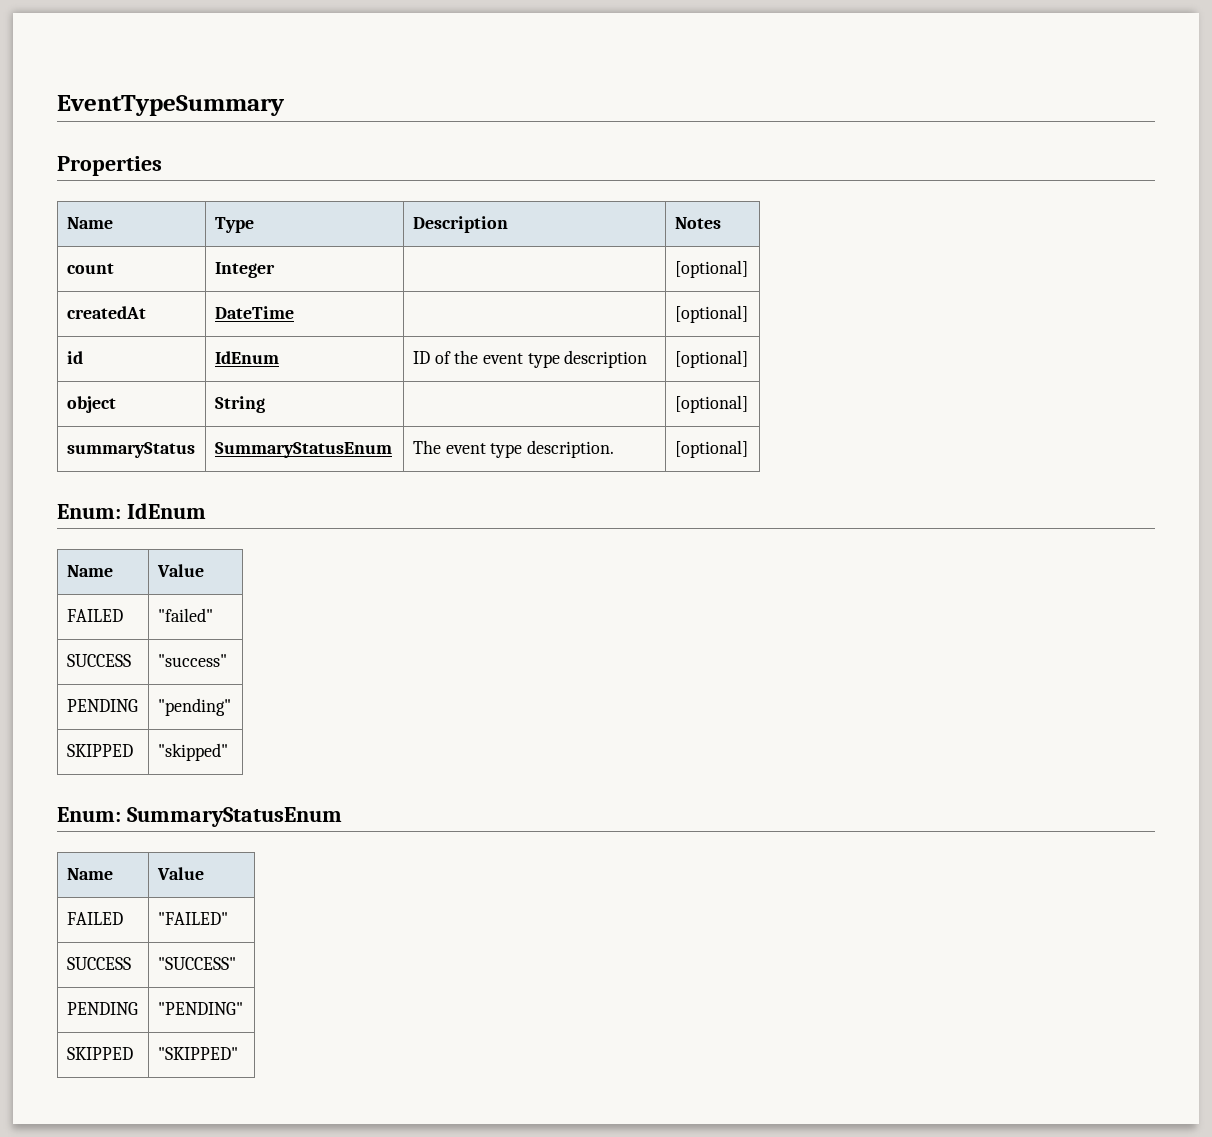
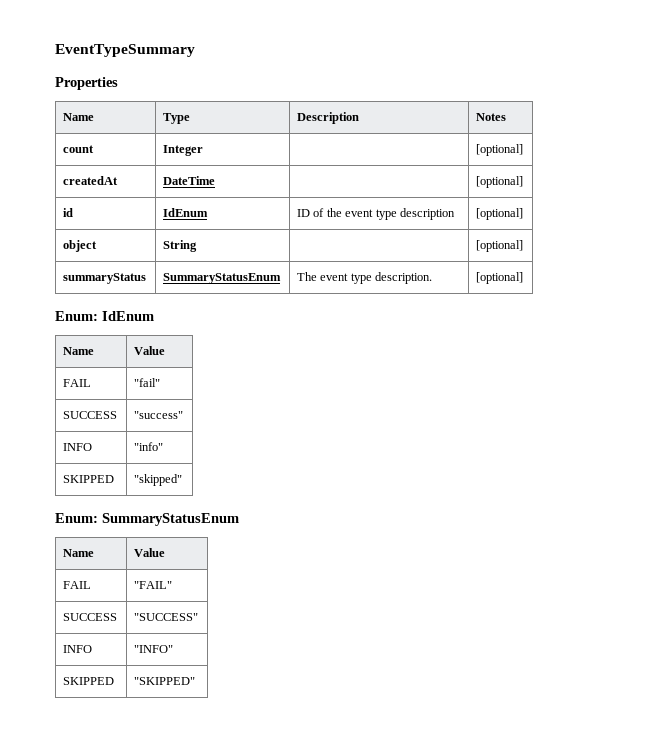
- FAILED | "failed"
+ FAIL | "fail"
- PENDING | "pending"
+ INFO | "info"
- FAILED | "FAILED"
+ FAIL | "FAIL"
- PENDING | "PENDING"
+ INFO | "INFO"

